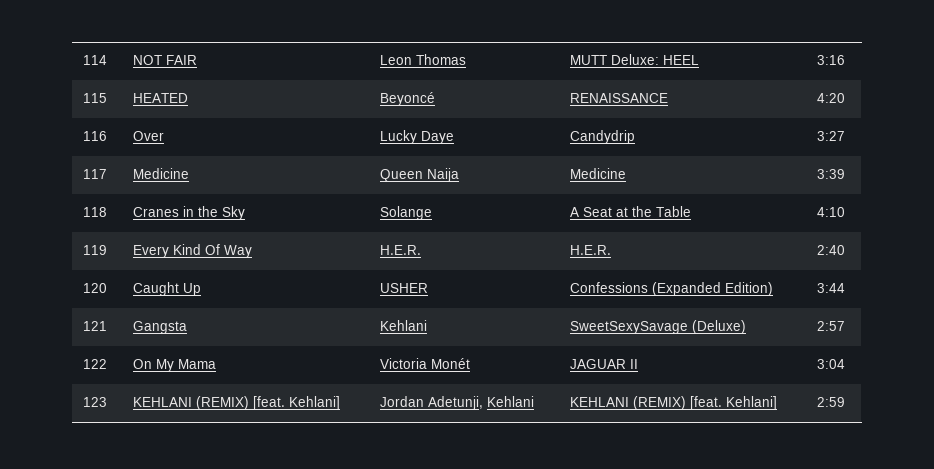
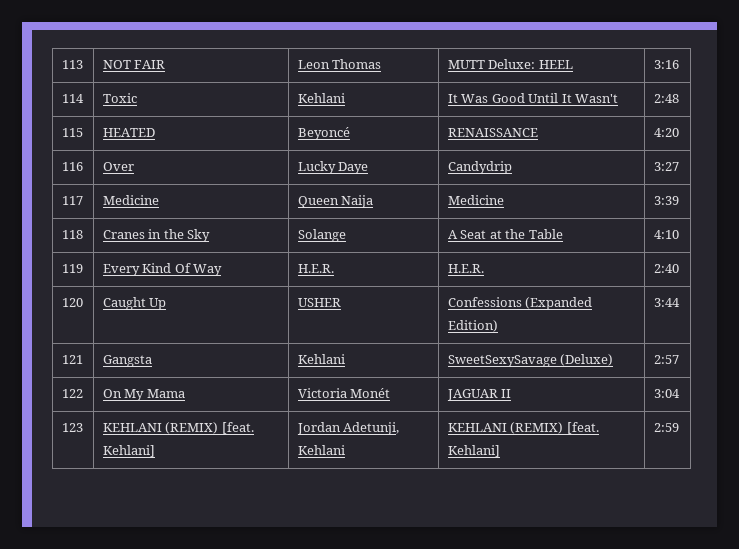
- 114 | NOT FAIR | Leon Thomas | MUTT Deluxe: HEEL | 3:16
+ 113 | NOT FAIR | Leon Thomas | MUTT Deluxe: HEEL | 3:16
+ 114 | Toxic | Kehlani | It Was Good Until It Wasn't | 2:48

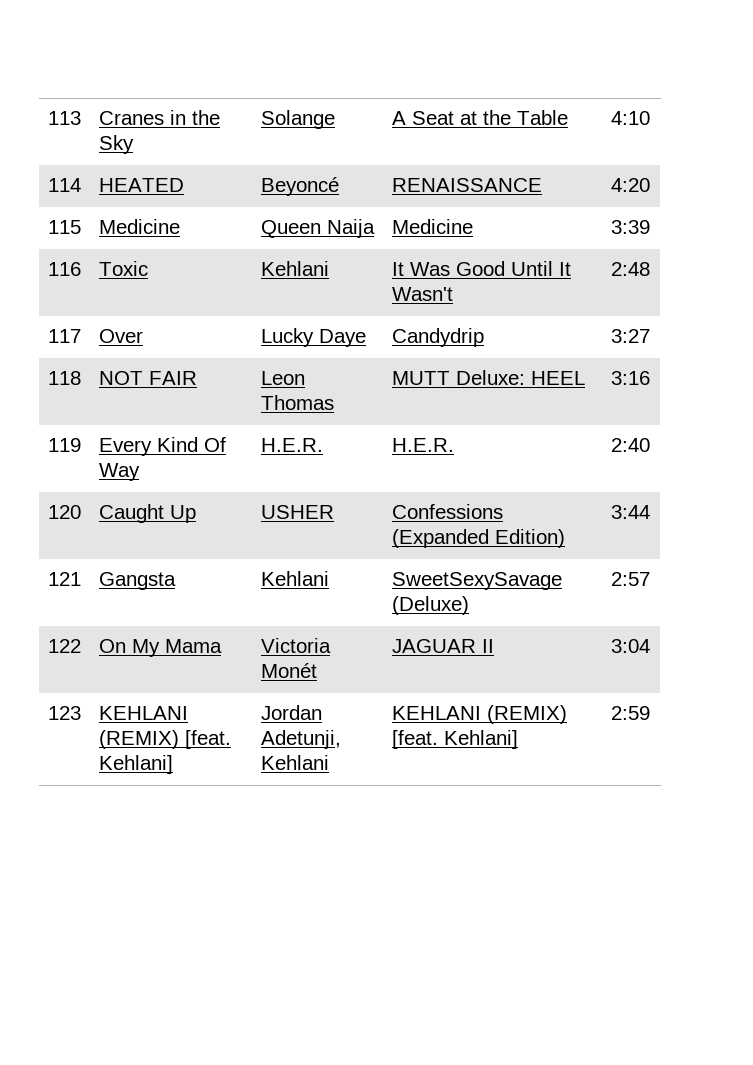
- 113 | NOT FAIR | Leon Thomas | MUTT Deluxe: HEEL | 3:16
- 114 | Toxic | Kehlani | It Was Good Until It Wasn't | 2:48
- 115 | HEATED | Beyoncé | RENAISSANCE | 4:20
- 116 | Over | Lucky Daye | Candydrip | 3:27
- 117 | Medicine | Queen Naija | Medicine | 3:39
- 118 | Cranes in the Sky | Solange | A Seat at the Table | 4:10
+ 113 | Cranes in the Sky | Solange | A Seat at the Table | 4:10
+ 114 | HEATED | Beyoncé | RENAISSANCE | 4:20
+ 115 | Medicine | Queen Naija | Medicine | 3:39
+ 116 | Toxic | Kehlani | It Was Good Until It Wasn't | 2:48
+ 117 | Over | Lucky Daye | Candydrip | 3:27
+ 118 | NOT FAIR | Leon Thomas | MUTT Deluxe: HEEL | 3:16

